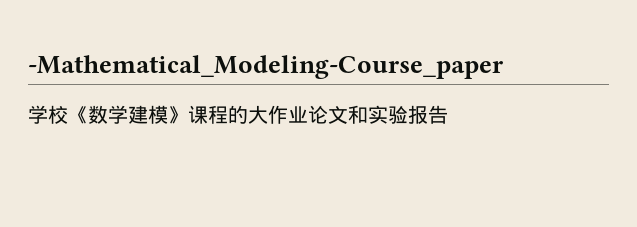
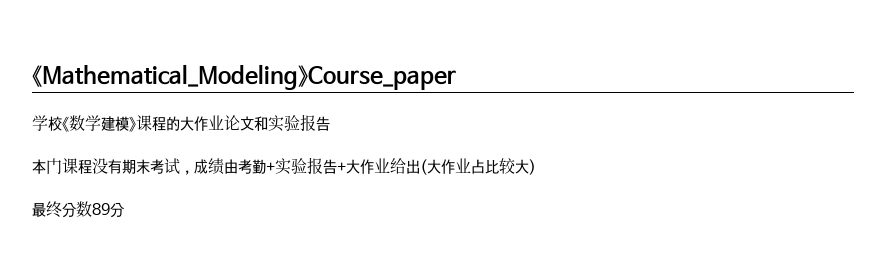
- -Mathematical_Modeling-Course_paper
+ 《Mathematical_Modeling》Course_paper
+ 本门课程没有期末考试，成绩由考勤+实验报告+大作业给出(大作业占比较大)
+ 最终分数89分

